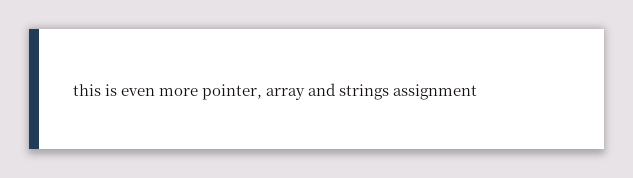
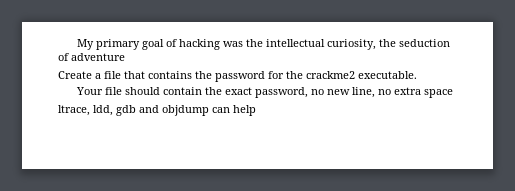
- this is even more pointer, array and strings assignment
+ My primary goal of hacking was the intellectual curiosity, the seduction of adventure
+ Create a file that contains the password for the crackme2 executable.
+ Your file should contain the exact password, no new line, no extra space
+ ltrace, ldd, gdb and objdump can help

